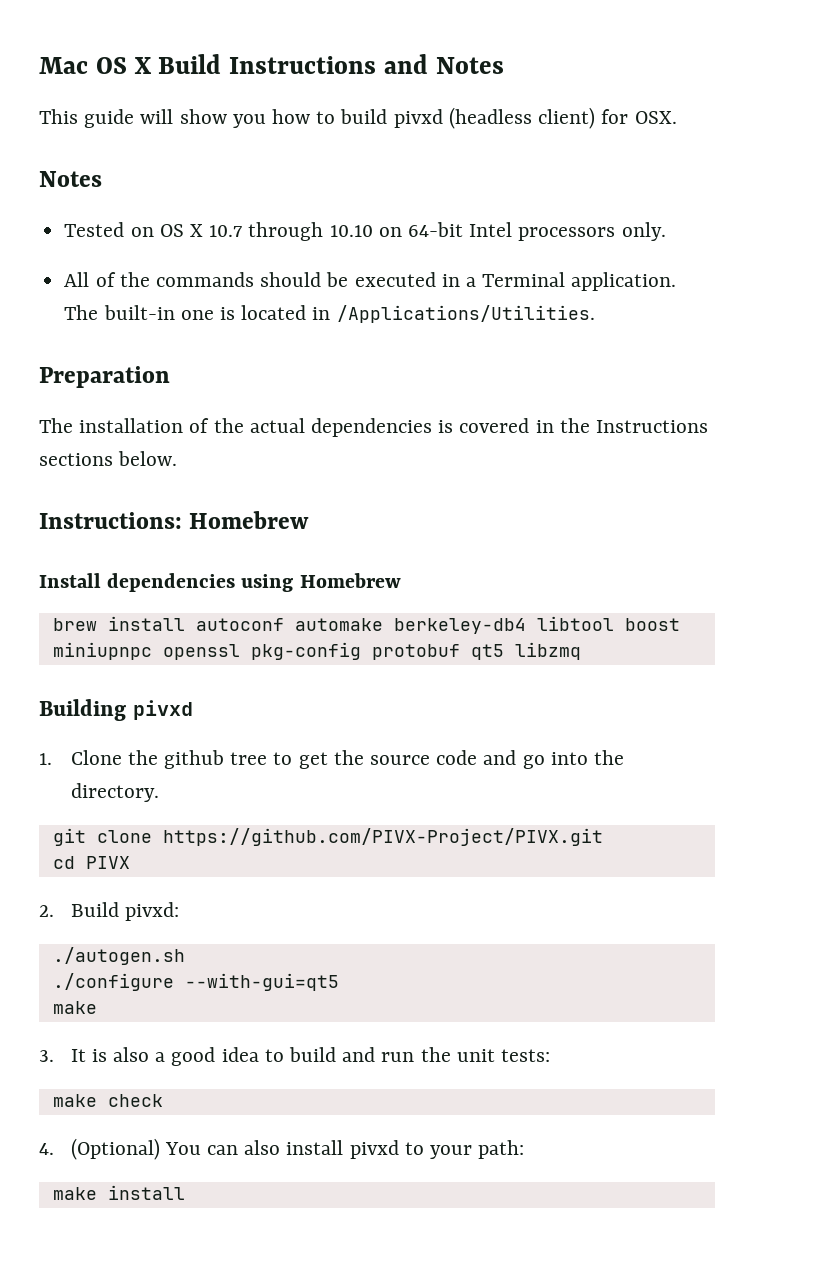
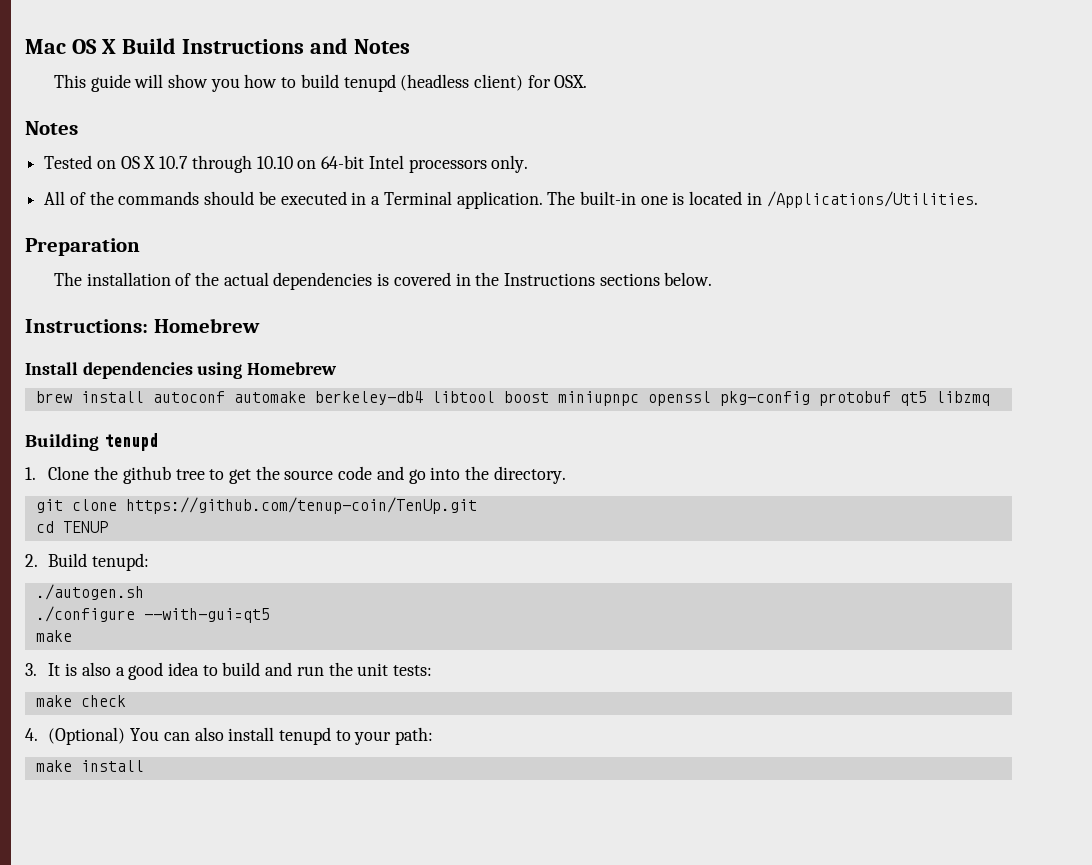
- This guide will show you how to build pivxd (headless client) for OSX.
+ This guide will show you how to build tenupd (headless client) for OSX.
- Building pivxd
+ Building tenupd
- git clone https://github.com/PIVX-Project/PIVX.git
+ git clone https://github.com/tenup-coin/TenUp.git
- cd PIVX
+ cd TENUP
- 2. Build pivxd:
+ 2. Build tenupd:
- 4. (Optional) You can also install pivxd to your path:
+ 4. (Optional) You can also install tenupd to your path:

